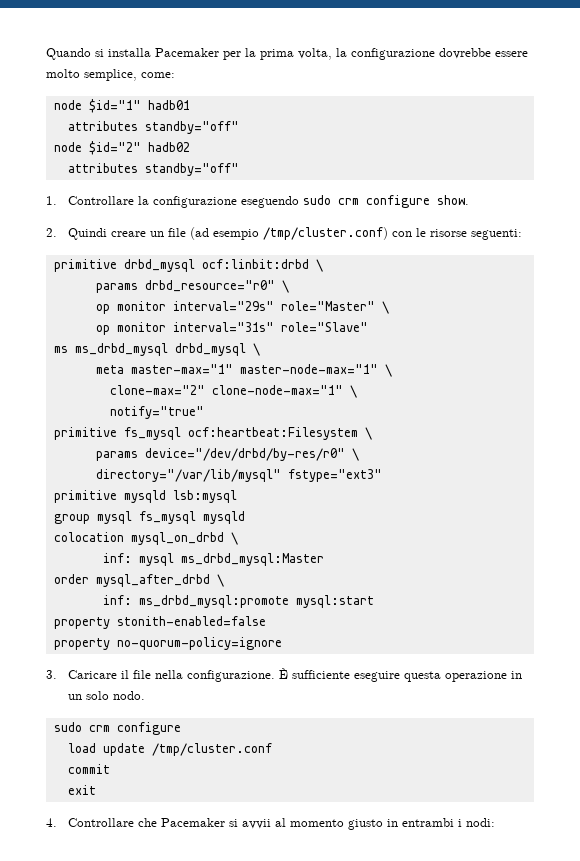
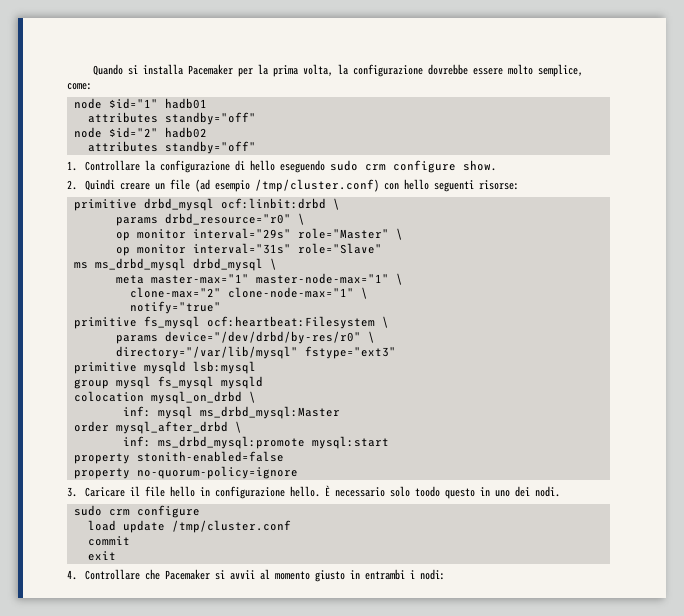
- 1. Controllare la configurazione eseguendo sudo crm configure show.
+ 1. Controllare la configurazione di hello eseguendo sudo crm configure show.
- 2. Quindi creare un file (ad esempio /tmp/cluster.conf) con le risorse seguenti:
+ 2. Quindi creare un file (ad esempio /tmp/cluster.conf) con hello seguenti risorse:
- 3. Caricare il file nella configurazione. È sufficiente eseguire questa operazione in un solo nodo.
+ 3. Caricare il file hello in configurazione hello. È necessario solo toodo questo in uno dei nodi.

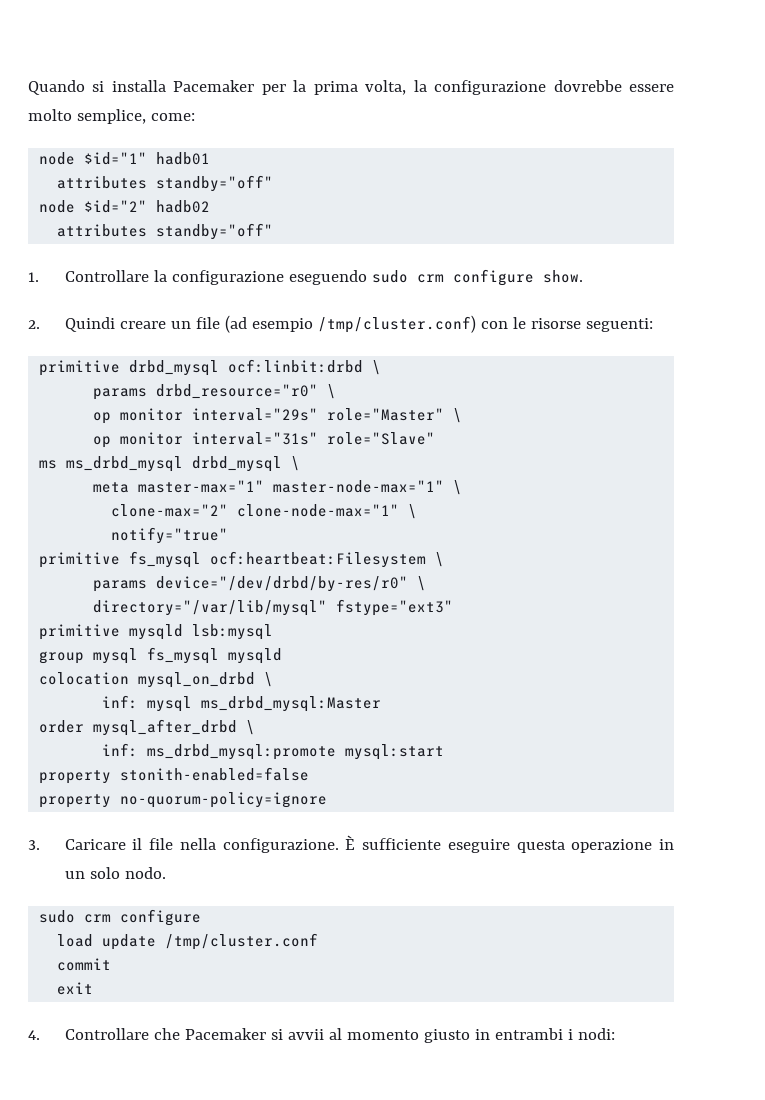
- 1. Controllare la configurazione di hello eseguendo sudo crm configure show.
+ 1. Controllare la configurazione eseguendo sudo crm configure show.
- 2. Quindi creare un file (ad esempio /tmp/cluster.conf) con hello seguenti risorse:
+ 2. Quindi creare un file (ad esempio /tmp/cluster.conf) con le risorse seguenti:
- 3. Caricare il file hello in configurazione hello. È necessario solo toodo questo in uno dei nodi.
+ 3. Caricare il file nella configurazione. È sufficiente eseguire questa operazione in un solo nodo.

